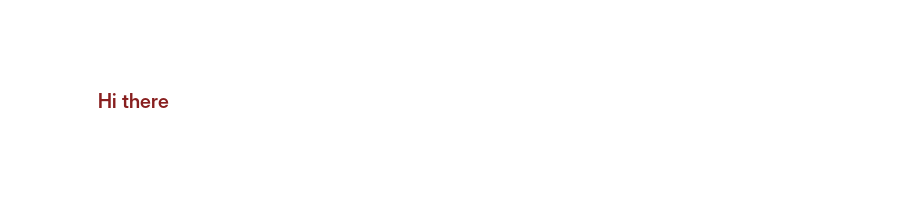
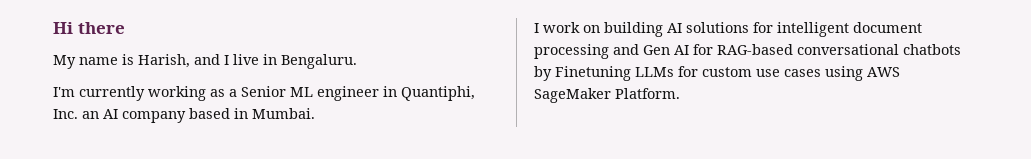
+ My name is Harish, and I live in Bengaluru.
+ I'm currently working as a Senior ML engineer in Quantiphi, Inc. an AI company based in Mumbai.
+ I work on building AI solutions for intelligent document processing and Gen AI for RAG-based conversational chatbots by Finetuning LLMs for custom use cases using AWS SageMaker Platform.

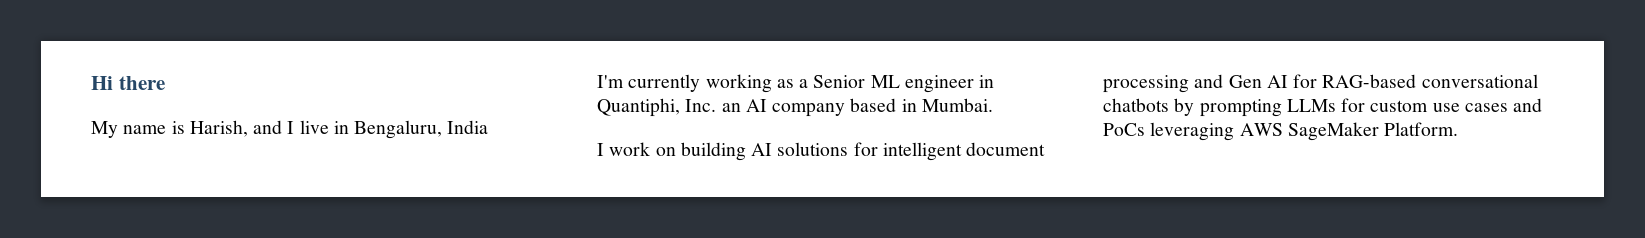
- My name is Harish, and I live in Bengaluru.
+ My name is Harish, and I live in Bengaluru, India
- I work on building AI solutions for intelligent document processing and Gen AI for RAG-based conversational chatbots by Finetuning LLMs for custom use cases using AWS SageMaker Platform.
+ I work on building AI solutions for intelligent document processing and Gen AI for RAG-based conversational chatbots by prompting LLMs for custom use cases and PoCs leveraging AWS SageMaker Platform.

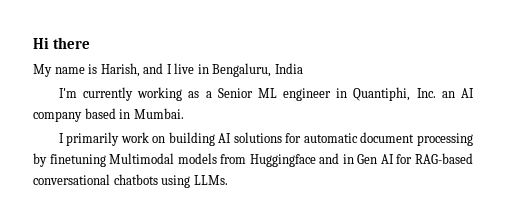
- I work on building AI solutions for intelligent document processing and Gen AI for RAG-based conversational chatbots by prompting LLMs for custom use cases and PoCs leveraging AWS SageMaker Platform.
+ I primarily work on building AI solutions for automatic document processing by finetuning Multimodal models from Huggingface and in Gen AI for RAG-based conversational chatbots using LLMs.

